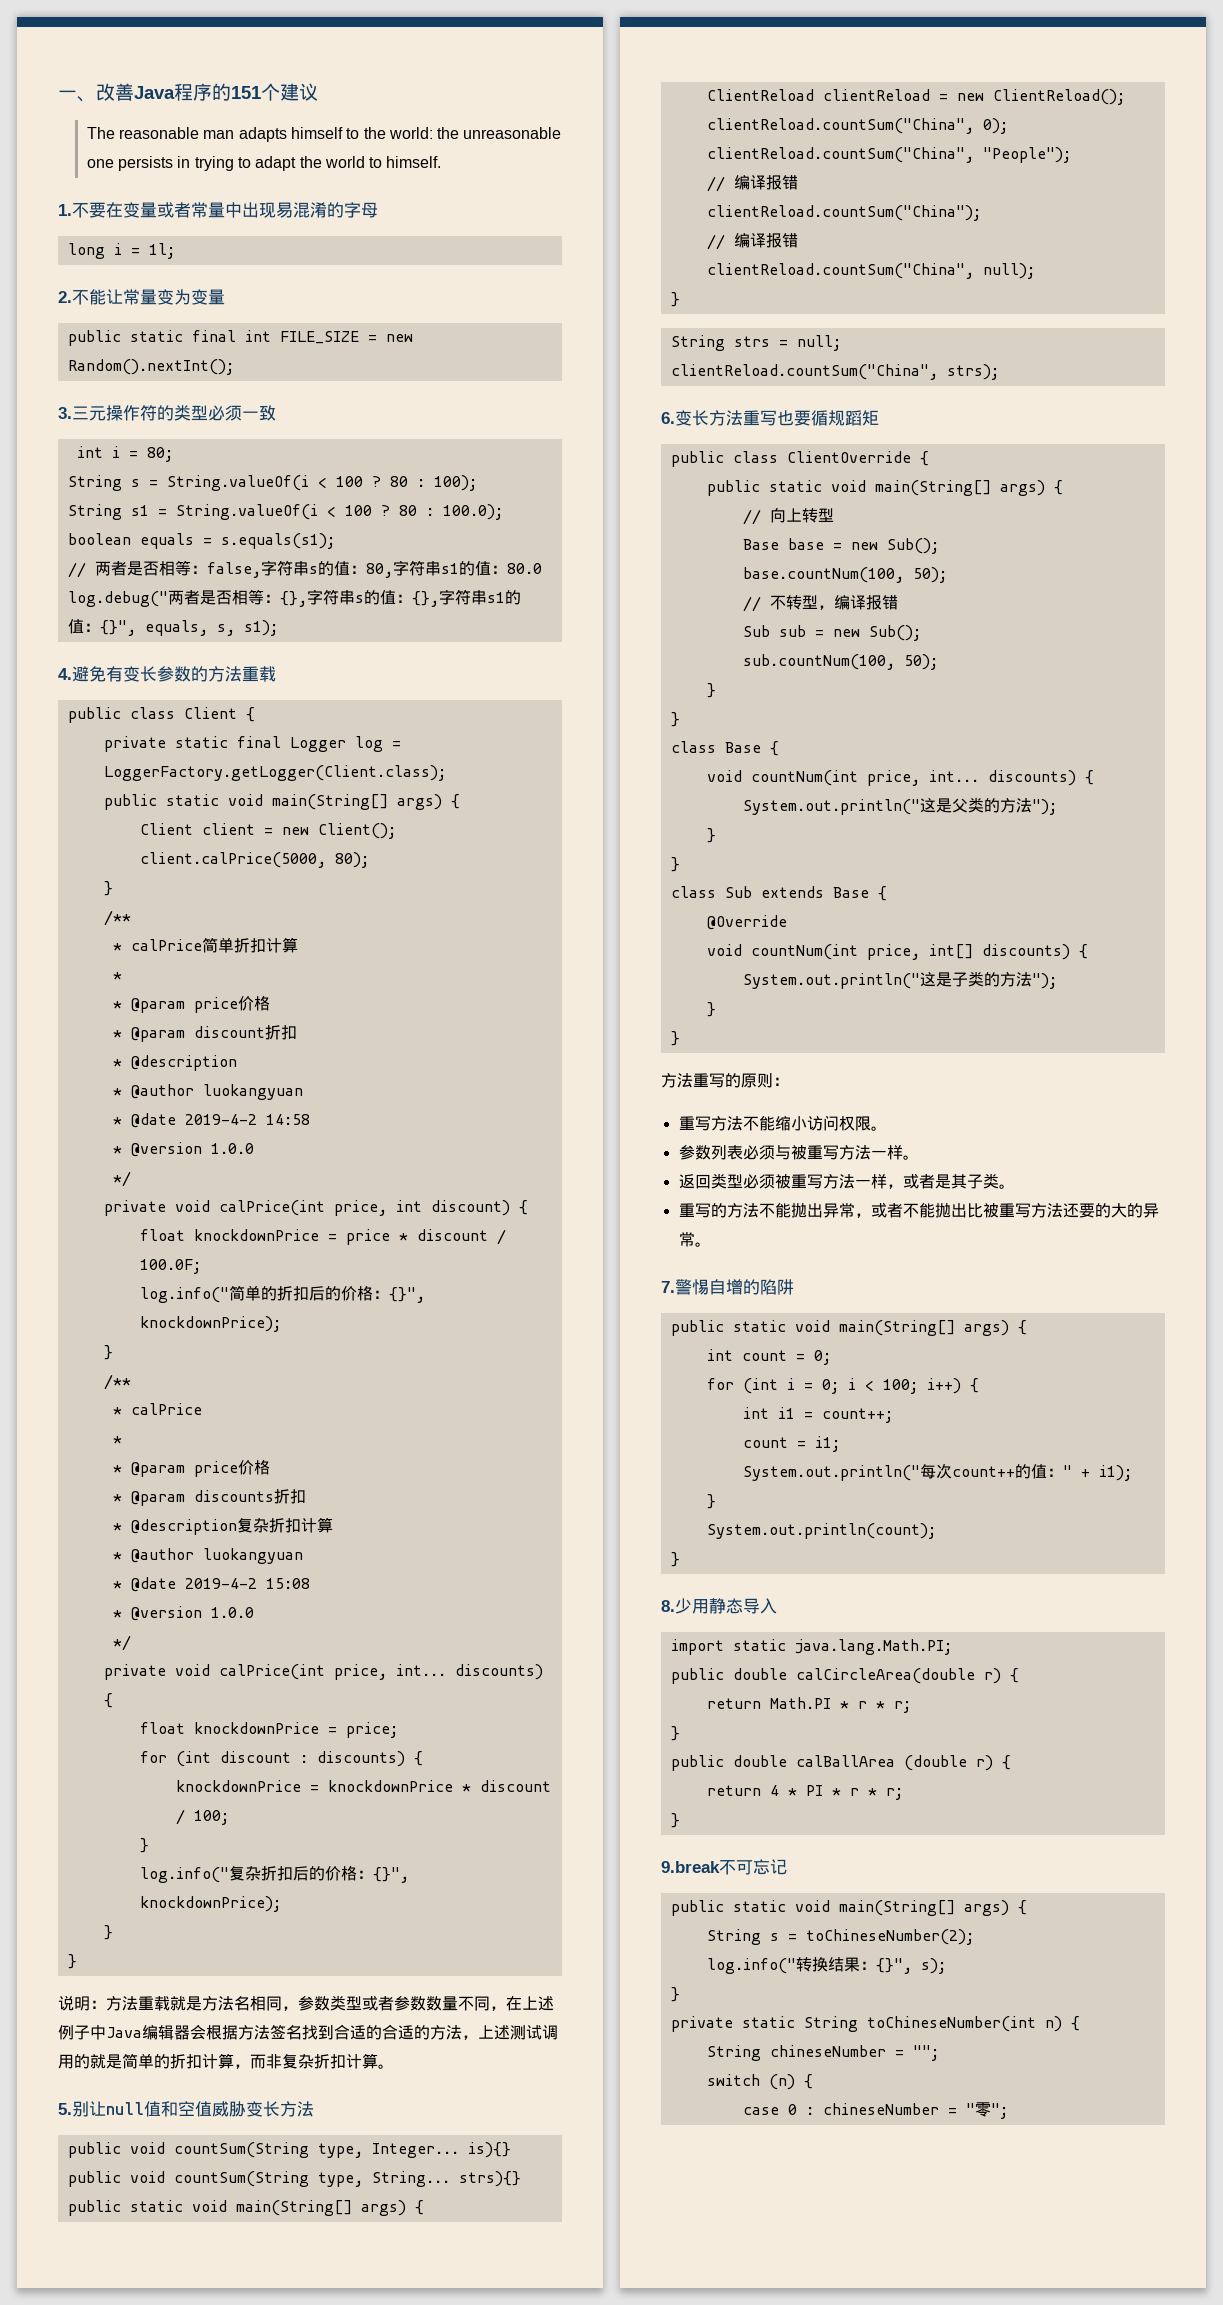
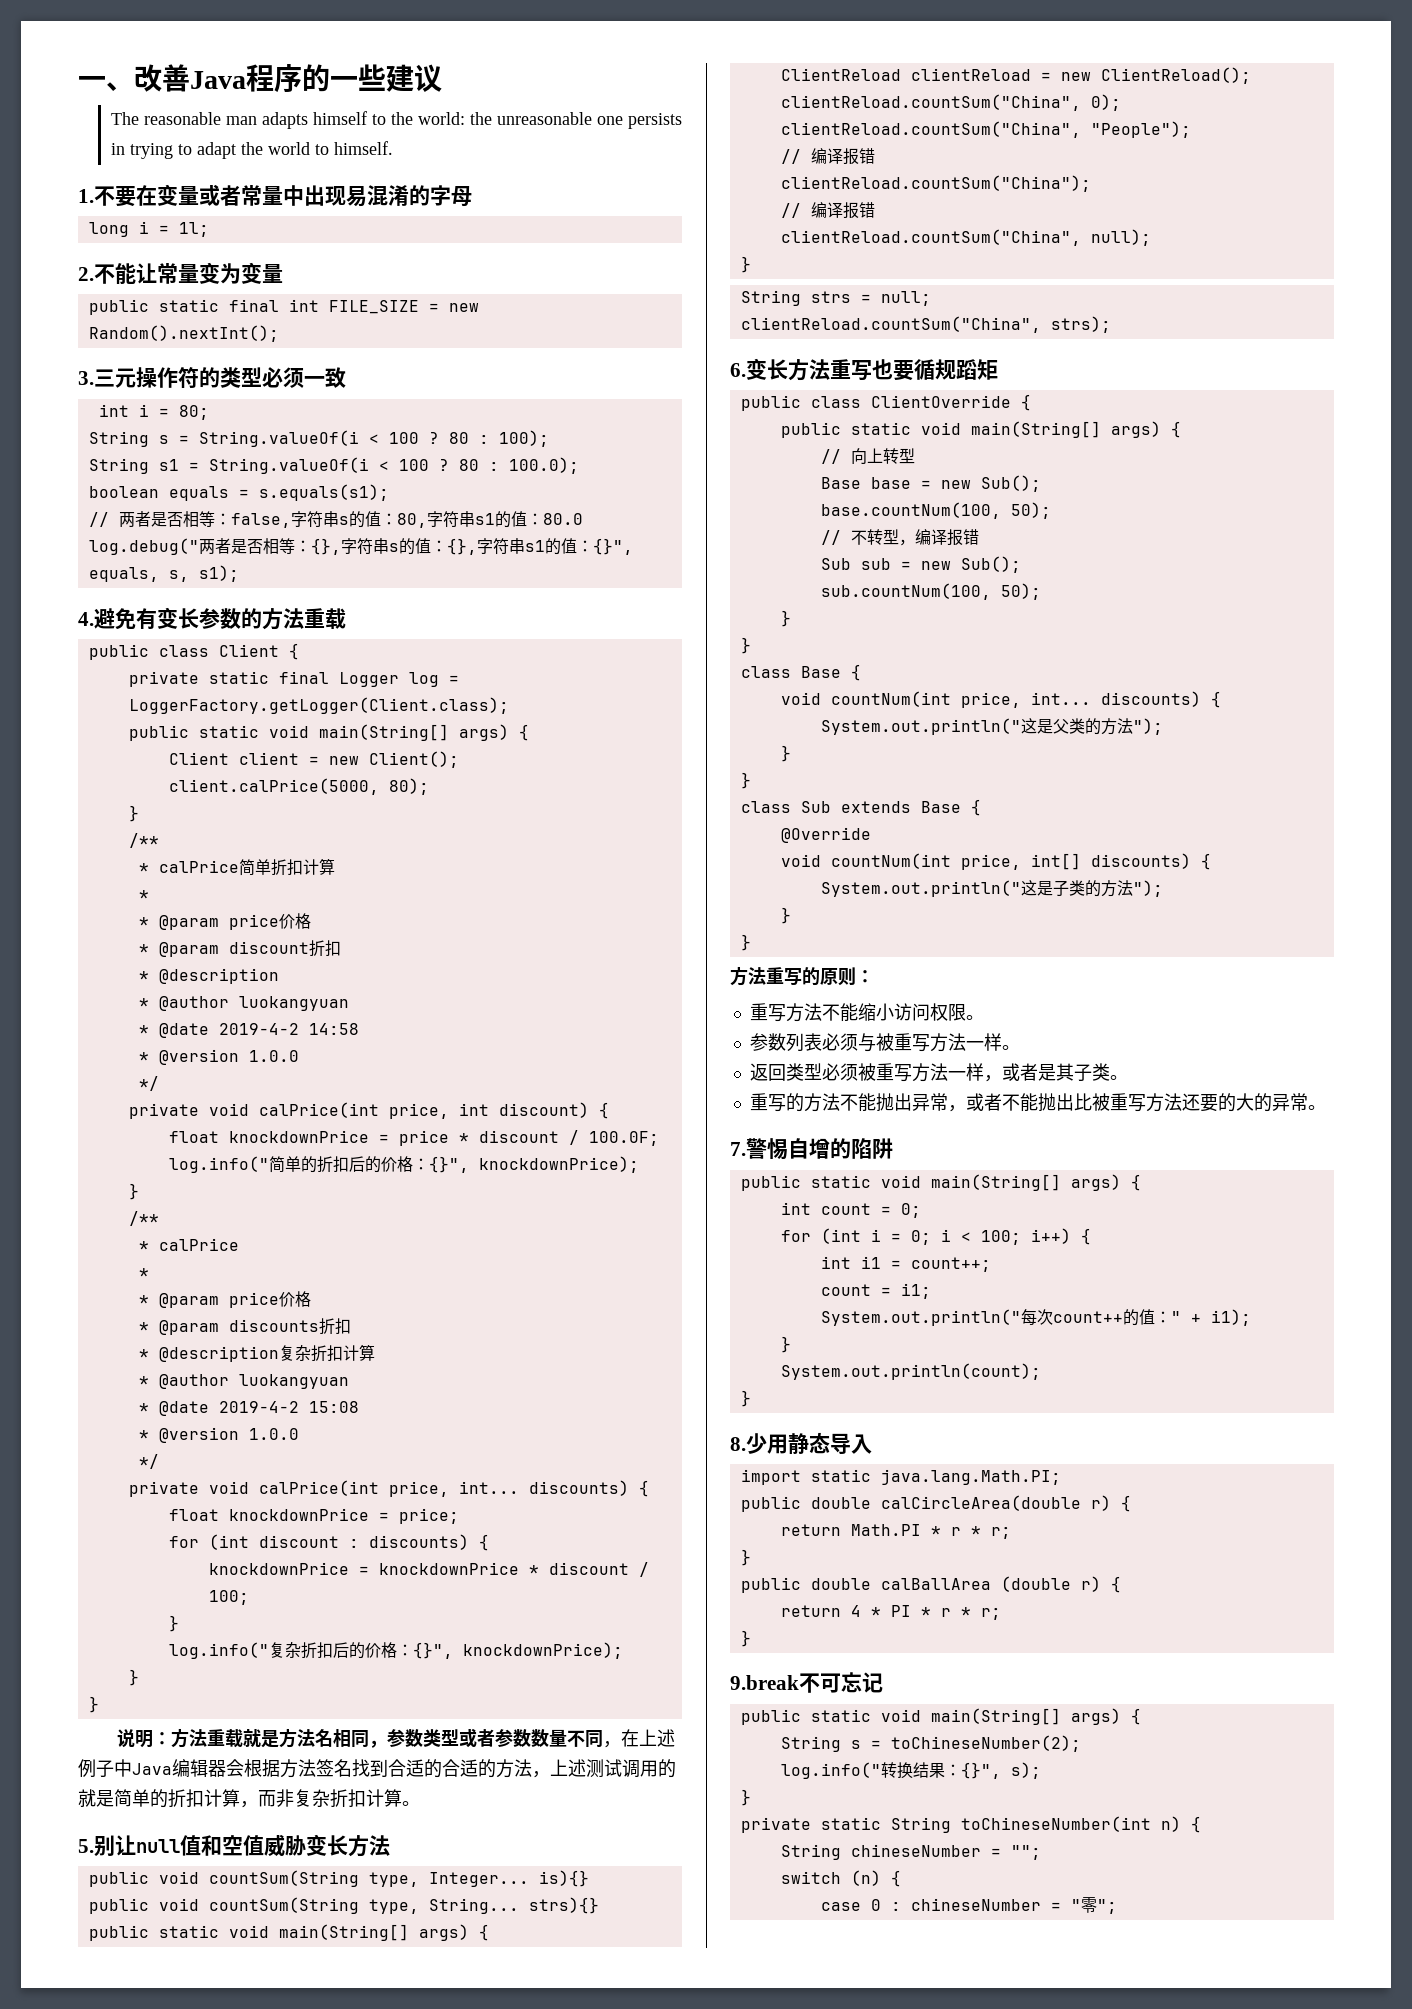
- 一、改善Java程序的151个建议
+ 一、改善Java程序的一些建议

